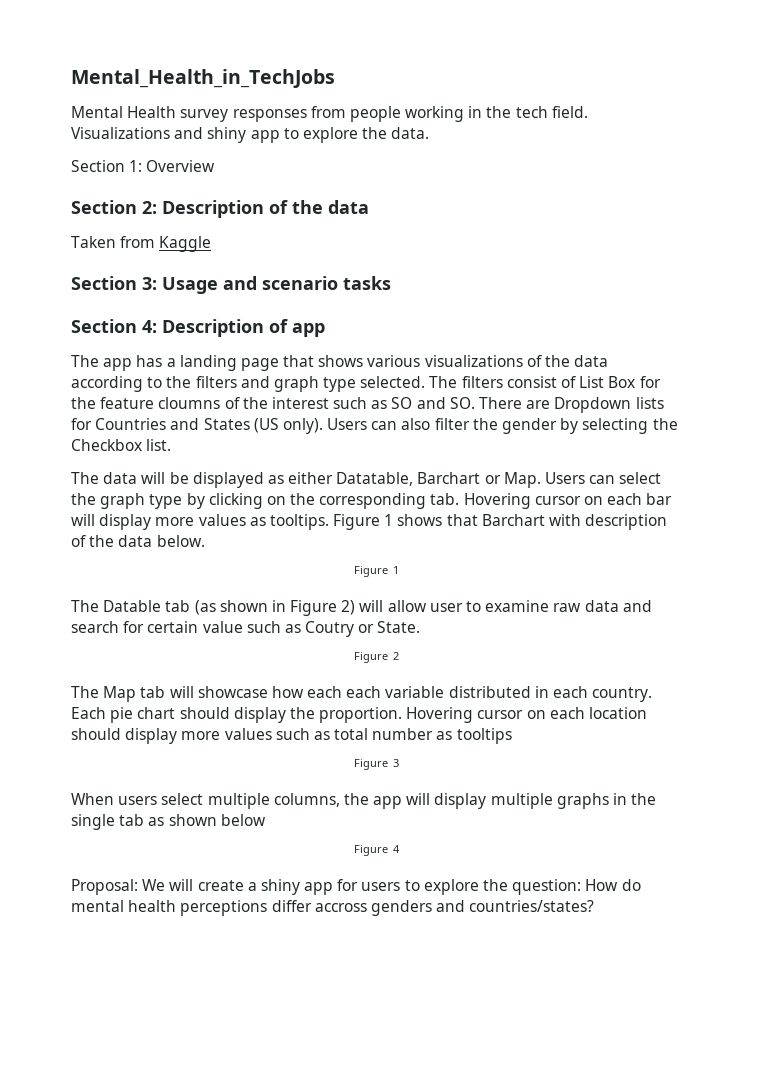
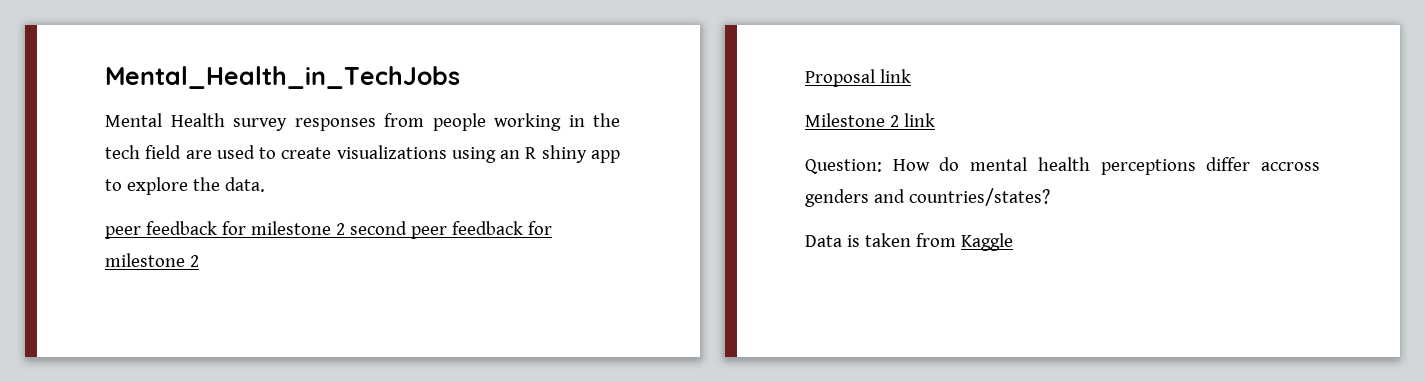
- Mental Health survey responses from people working in the tech field. Visualizations and shiny app to explore the data.
+ Mental Health survey responses from people working in the tech field are used to create visualizations using an R shiny app to explore the data.
- Section 1: Overview
- Section 2: Description of the data
- Taken from Kaggle
- Section 3: Usage and scenario tasks
- Section 4: Description of app
- The app has a landing page that shows various visualizations of the data according to the filters and graph type selected. The filters consist of List Box for the feature cloumns of the interest such as SO and SO. There are Dropdown lists for Countries and States (US only). Users can also filter the gender by selecting the Checkbox list.
- The data will be displayed as either Datatable, Barchart or Map. Users can select the graph type by clicking on the corresponding tab. Hovering cursor on each bar will display more values as tooltips. Figure 1 shows that Barchart with description of the data below.
- Figure 1
- The Datable tab (as shown in Figure 2) will allow user to examine raw data and search for certain value such as Coutry or State.
- Figure 2
- The Map tab will showcase how each each variable distributed in each country. Each pie chart should display the proportion. Hovering cursor on each location should display more values such as total number as tooltips
- Figure 3
- When users select multiple columns, the app will display multiple graphs in the single tab as shown below
- Figure 4
- Proposal: We will create a shiny app for users to explore the question: How do mental health perceptions differ accross genders and countries/states?
+ peer feedback for milestone 2 second peer feedback for milestone 2
+ Proposal link
+ Milestone 2 link
+ Question: How do mental health perceptions differ accross genders and countries/states?
+ Data is taken from Kaggle

